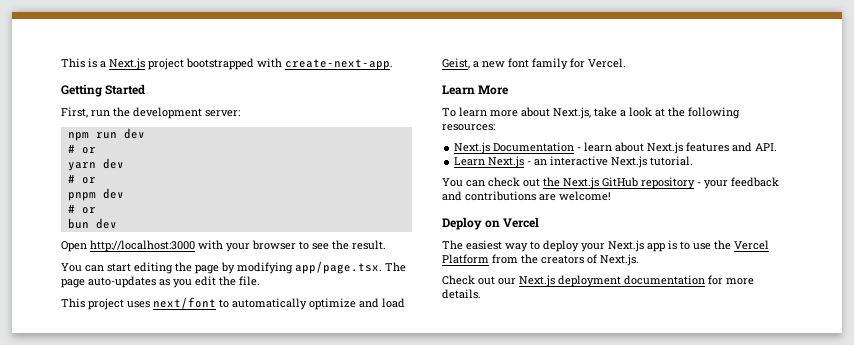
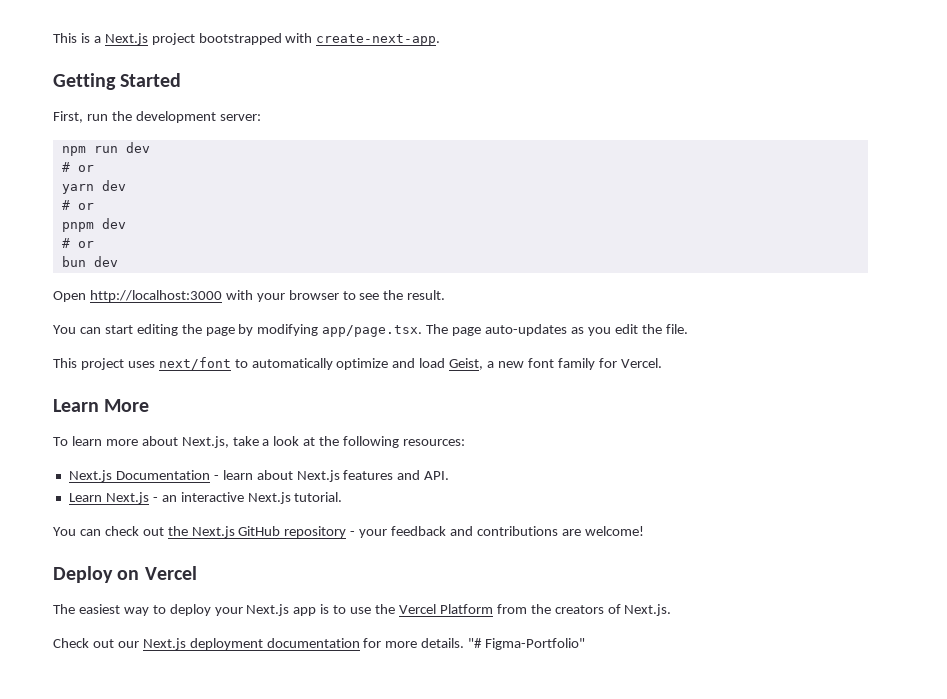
+ "# Figma-Portfolio"

